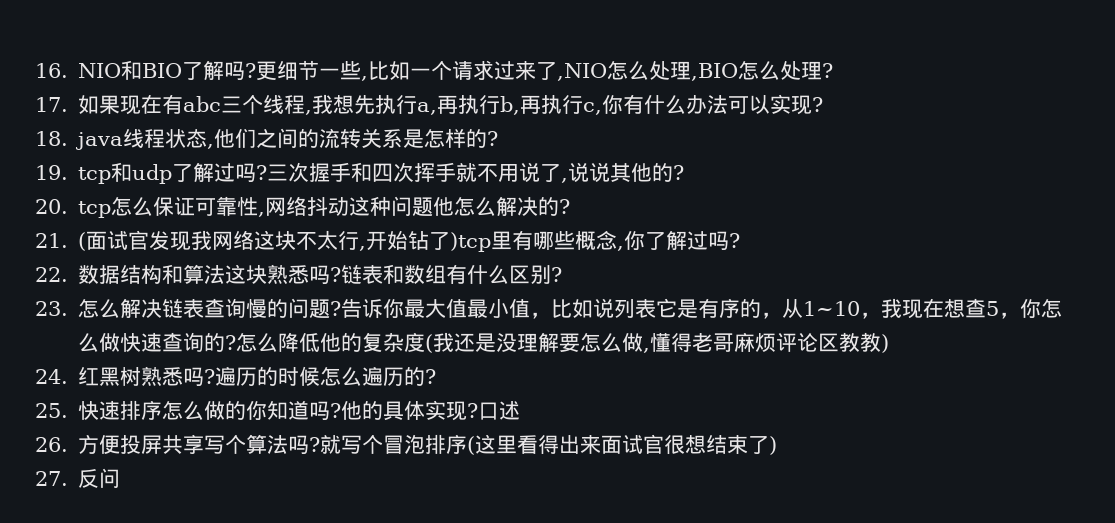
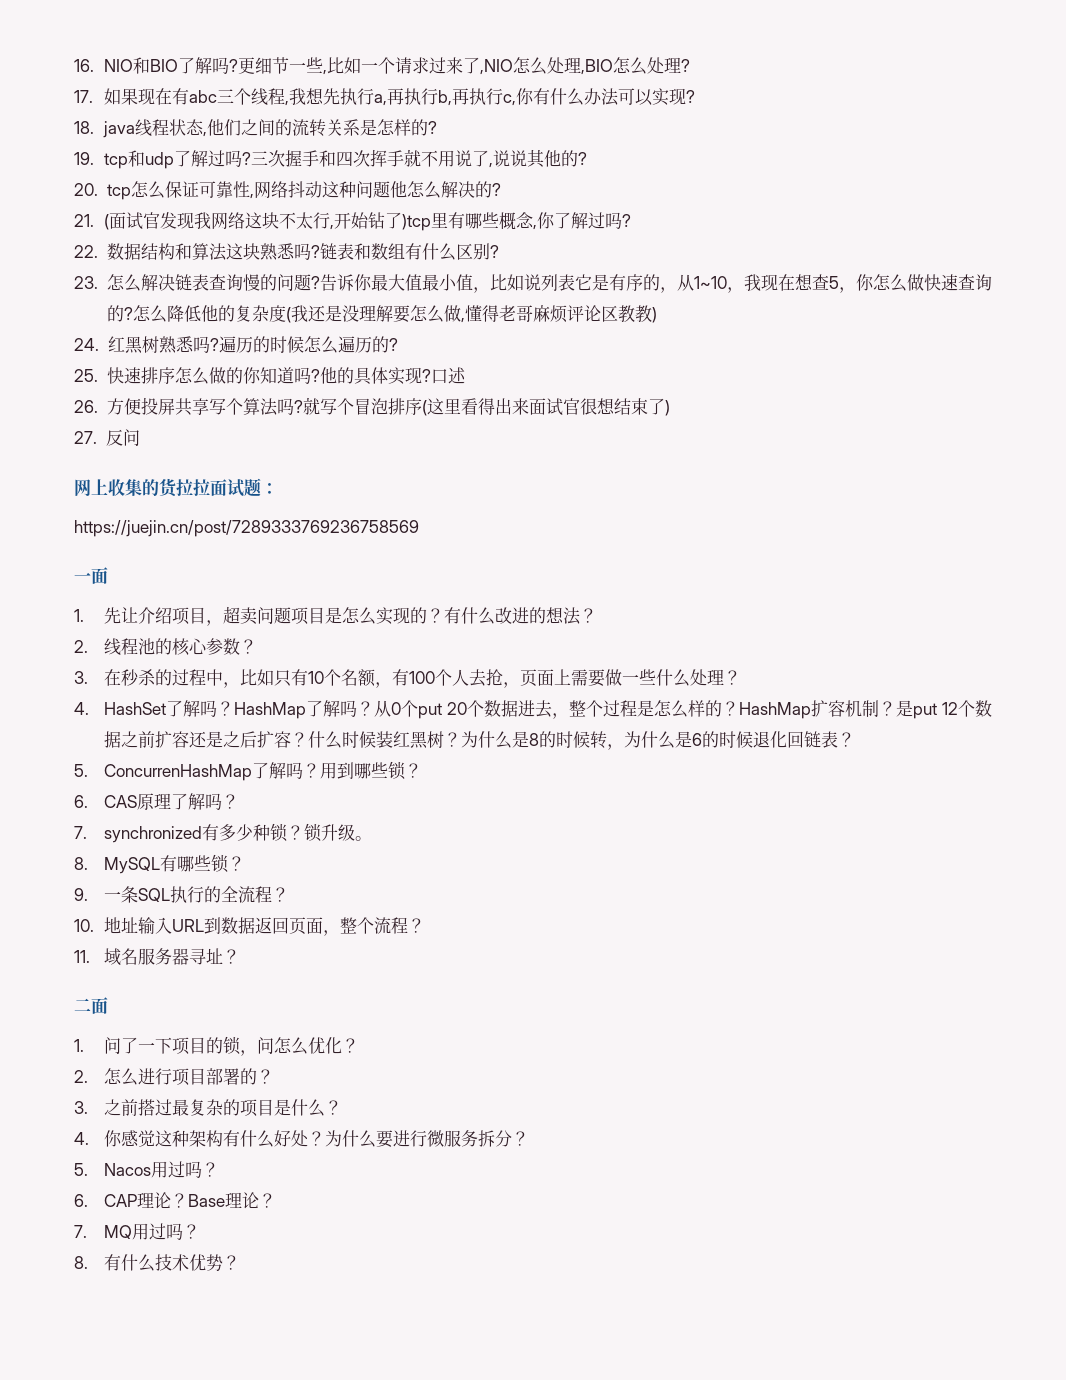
+ 网上收集的货拉拉面试题：
+ https://juejin.cn/post/7289333769236758569
+ 一面
+ 1.先让介绍项目，超卖问题项目是怎么实现的？有什么改进的想法？
+ 2.线程池的核心参数？
+ 3.在秒杀的过程中，比如只有10个名额，有100个人去抢，页面上需要做一些什么处理？
+ 4. HashSet了解吗？HashMap了解吗？从0个put 20个数据进去，整个过程是怎么样的？HashMap扩容机制？是put 12个数据之前扩容还是之后扩容？什么时候装红黑树？为什么是8的时候转，为什么是6的时候退化回链表？
+ 5. ConcurrenHashMap了解吗？用到哪些锁？
+ 6. CAS原理了解吗？
+ 7. synchronized有多少种锁？锁升级。
+ 8. MySQL有哪些锁？
+ 9.一条SQL执行的全流程？
+ 10.地址输入URL到数据返回页面，整个流程？
+ 11.域名服务器寻址？
+ 二面
+ 1.问了一下项目的锁，问怎么优化？
+ 2.怎么进行项目部署的？
+ 3.之前搭过最复杂的项目是什么？
+ 4.你感觉这种架构有什么好处？为什么要进行微服务拆分？
+ 5. Nacos用过吗？
+ 6. CAP理论？Base理论？
+ 7. MQ用过吗？
+ 8.有什么技术优势？

